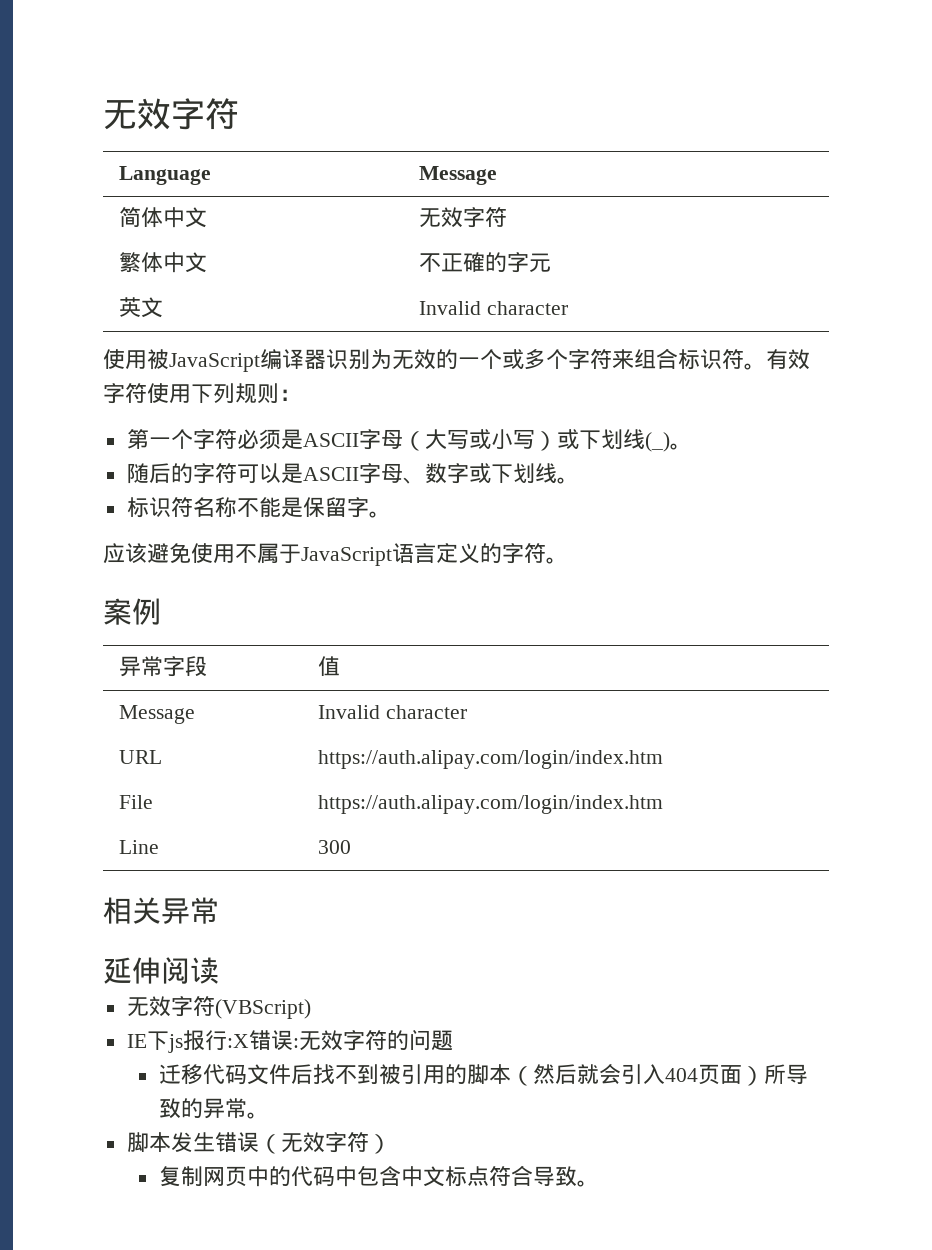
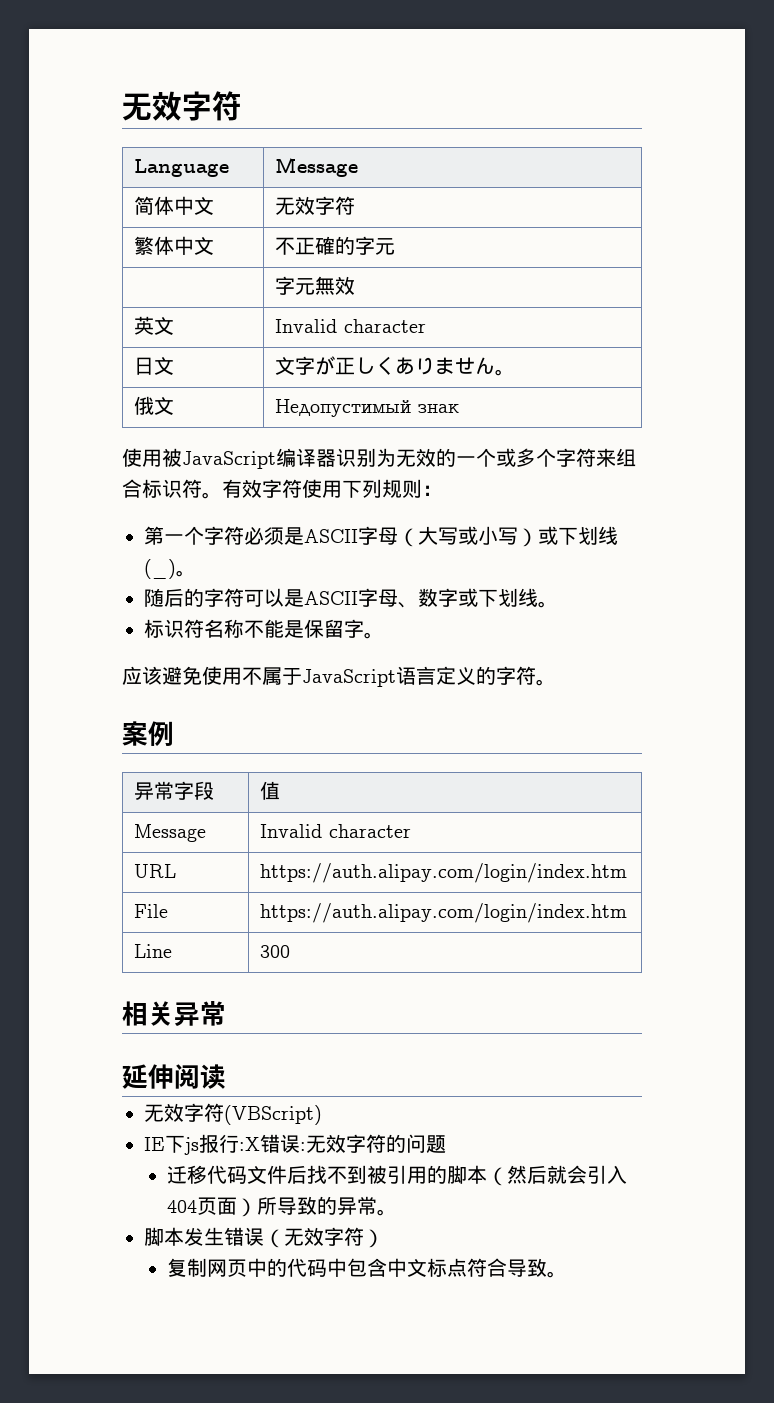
+ | 字元無效
+ 日文 | 文字が正しくありません。
+ 俄文 | Недопустимый знак

